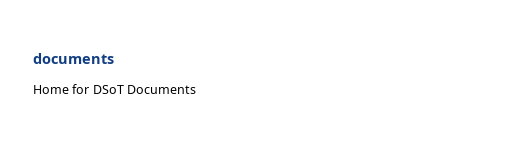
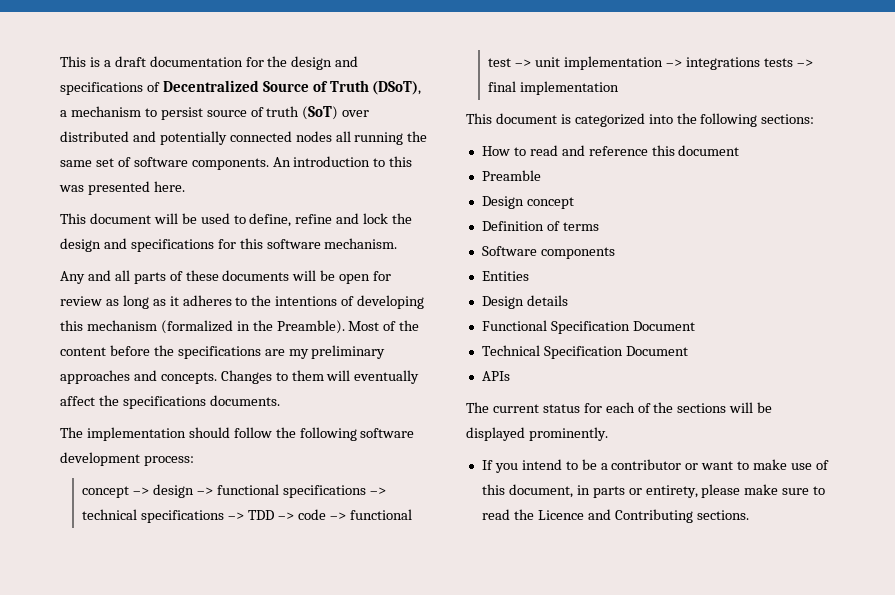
- documents
- Home for DSoT Documents
+ This is a draft documentation for the design and specifications of Decentralized Source of Truth (DSoT), a mechanism to persist source of truth (SoT) over distributed and potentially connected nodes all running the same set of software components. An introduction to this was presented here.
+ This document will be used to define, refine and lock the design and specifications for this software mechanism.
+ Any and all parts of these documents will be open for review as long as it adheres to the intentions of developing this mechanism (formalized in the Preamble). Most of the content before the specifications are my preliminary approaches and concepts. Changes to them will eventually affect the specifications documents.
+ The implementation should follow the following software development process:
+ concept –> design –> functional specifications –> technical specifications –> TDD –> code –> functional test –> unit implementation –> integrations tests –> final implementation
+ This document is categorized into the following sections:
+ How to read and reference this document
+ Preamble
+ Design concept
+ Definition of terms
+ Software components
+ Entities
+ Design details
+ Functional Specification Document
+ Technical Specification Document
+ APIs
+ The current status for each of the sections will be displayed prominently.
+ If you intend to be a contributor or want to make use of this document, in parts or entirety, please make sure to read the Licence and Contributing sections.

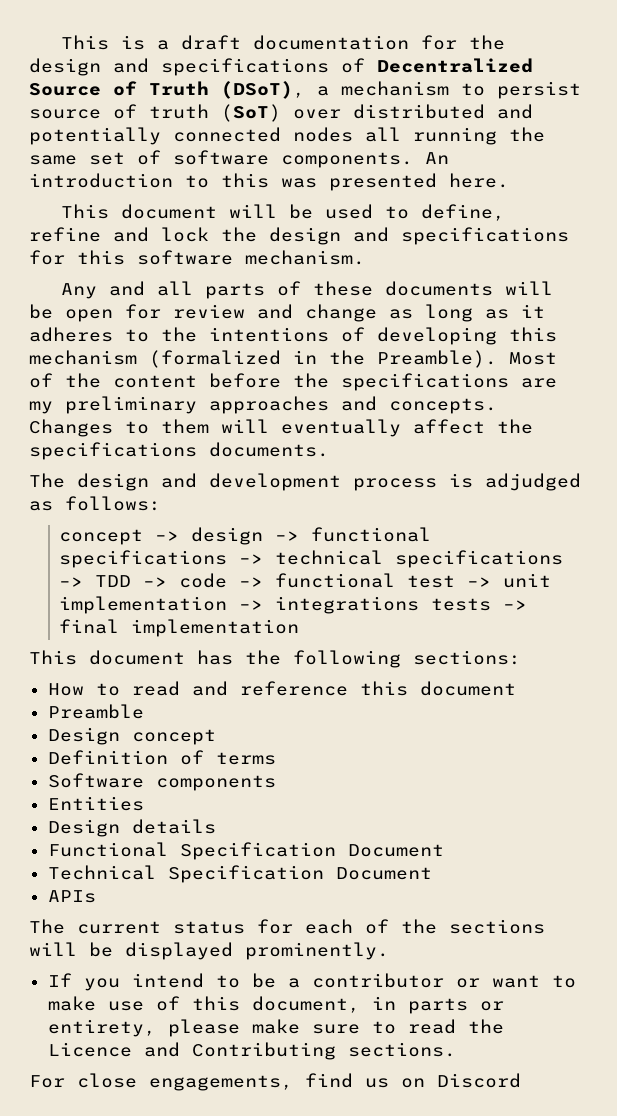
- Any and all parts of these documents will be open for review as long as it adheres to the intentions of developing this mechanism (formalized in the Preamble).
+ Any and all parts of these documents will be open for review and change as long as it adheres to the intentions of developing this mechanism (formalized in the Preamble).
- The implementation should follow the following software development process:
+ The design and development process is adjudged as follows:
- This document is categorized into the following sections:
+ This document has the following sections:
+ For close engagements, find us on Discord

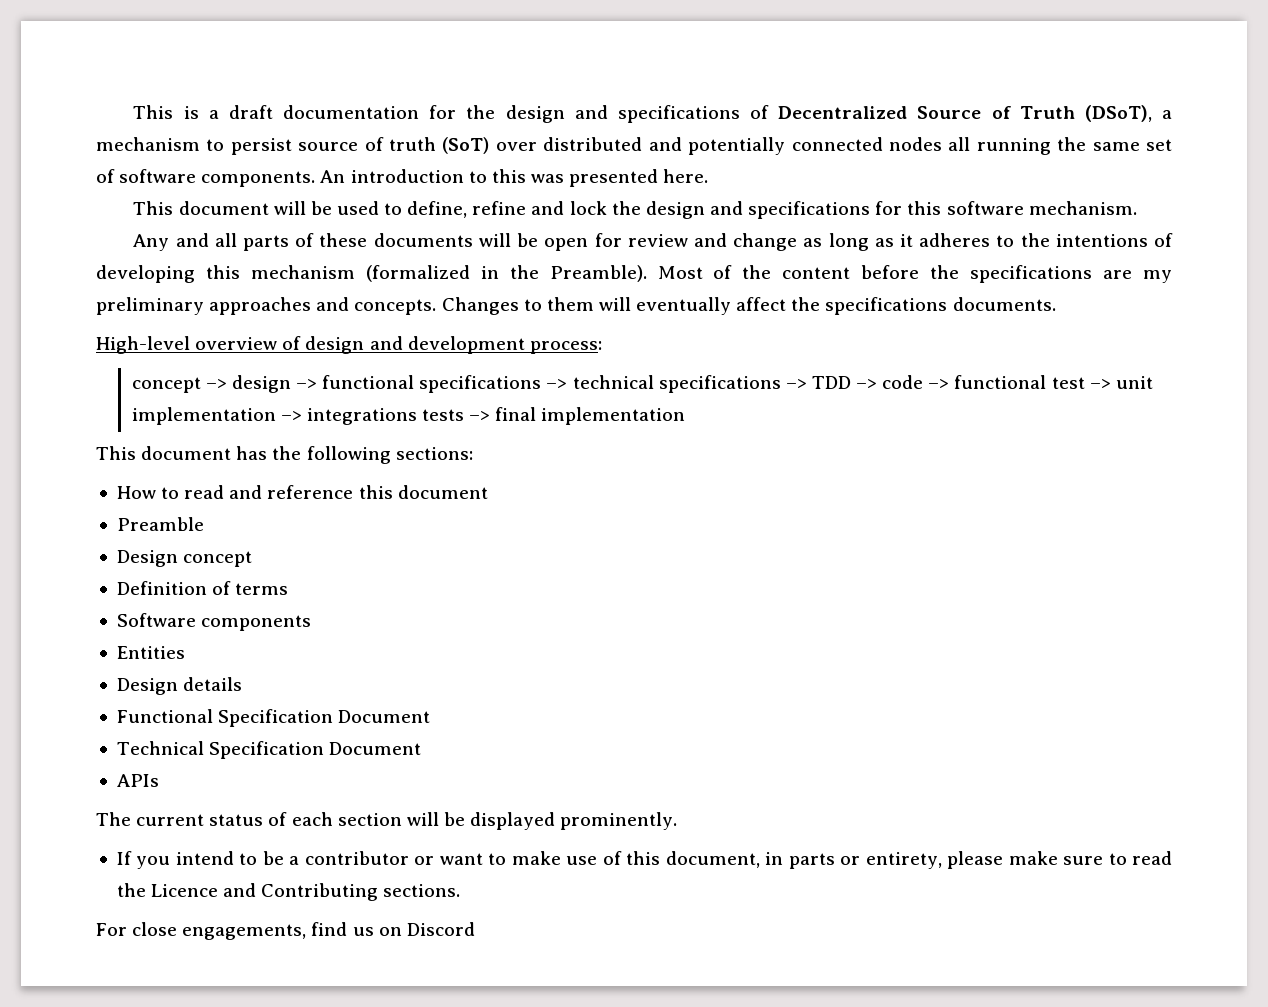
- The design and development process is adjudged as follows:
+ High-level overview of design and development process:
- The current status for each of the sections will be displayed prominently.
+ The current status of each section will be displayed prominently.

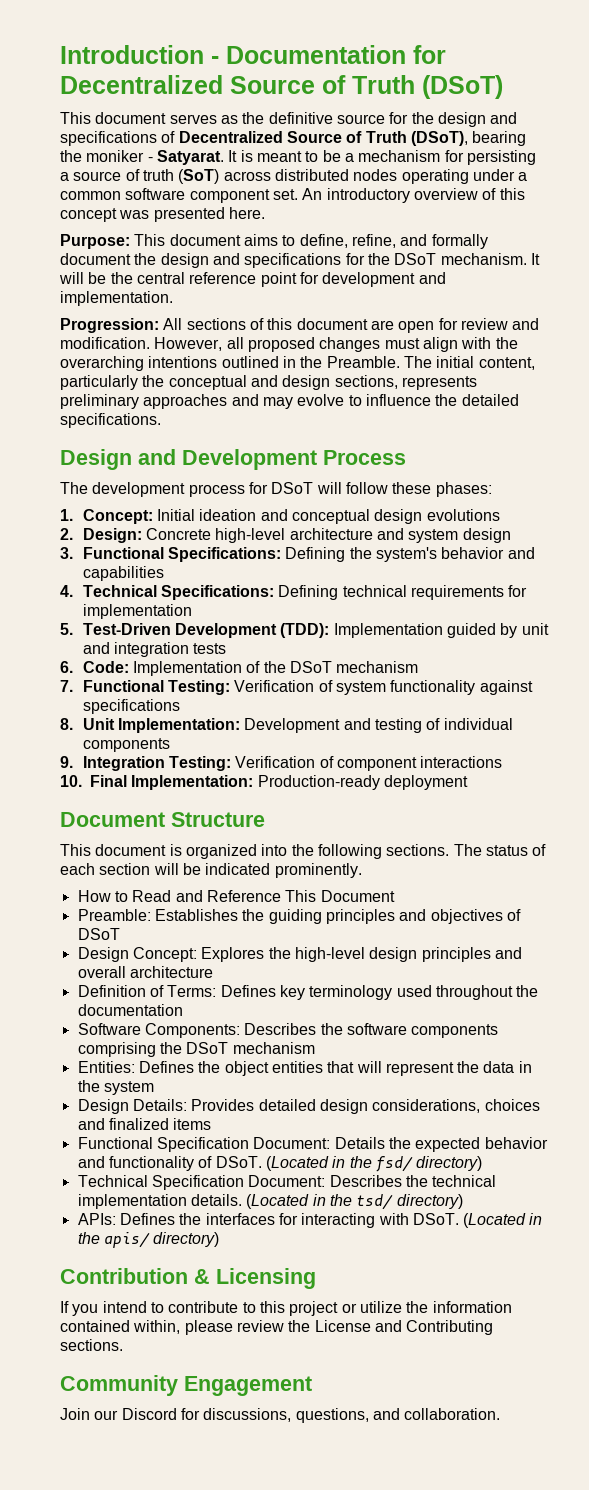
- This is a draft documentation for the design and specifications of Decentralized Source of Truth (DSoT), a mechanism to persist source of truth (SoT) over distributed and potentially connected nodes all running the same set of software components. An introduction to this was presented here.
+ Introduction - Documentation for Decentralized Source of Truth (DSoT)
+ This document serves as the definitive source for the design and specifications of Decentralized Source of Truth (DSoT), bearing the moniker - Satyarat. It is meant to be a mechanism for persisting a source of truth (SoT) across distributed nodes operating under a common software component set. An introductory overview of this concept was presented here.
- This document will be used to define, refine and lock the design and specifications for this software mechanism.
- Any and all parts of these documents will be open for review and change as long as it adheres to the intentions of developing this mechanism (formalized in the Preamble). Most of the content before the specifications are my preliminary approaches and concepts. Changes to them will eventually affect the specifications documents.
- High-level overview of design and development process:
- concept –> design –> functional specifications –> technical specifications –> TDD –> code –> functional test –> unit implementation –> integrations tests –> final implementation
- This document has the following sections:
- How to read and reference this document
- Preamble
- Design concept
- Definition of terms
- Software components
- Entities
- Design details
- Functional Specification Document
- Technical Specification Document
- APIs
- The current status of each section will be displayed prominently.
+ Purpose: This document aims to define, refine, and formally document the design and specifications for the DSoT mechanism. It will be the central reference point for development and implementation.
+ Progression: All sections of this document are open for review and modification. However, all proposed changes must align with the overarching intentions outlined in the Preamble. The initial content, particularly the conceptual and design sections, represents preliminary approaches and may evolve to influence the detailed specifications.
+ Design and Development Process
+ The development process for DSoT will follow these phases:
+ 1. Concept: Initial ideation and conceptual design evolutions
+ 2. Design: Concrete high-level architecture and system design
+ 3. Functional Specifications: Defining the system's behavior and capabilities
+ 4. Technical Specifications: Defining technical requirements for implementation
+ 5. Test-Driven Development (TDD): Implementation guided by unit and integration tests
+ 6. Code: Implementation of the DSoT mechanism
+ 7. Functional Testing: Verification of system functionality against specifications
+ 8. Unit Implementation: Development and testing of individual components
+ 9. Integration Testing: Verification of component interactions
+ 10. Final Implementation: Production-ready deployment
+ Document Structure
+ This document is organized into the following sections. The status of each section will be indicated prominently.
- If you intend to be a contributor or want to make use of this document, in parts or entirety, please make sure to read the Licence and Contributing sections.
- For close engagements, find us on Discord
+ How to Read and Reference This Document
+ Preamble: Establishes the guiding principles and objectives of DSoT
+ Design Concept: Explores the high-level design principles and overall architecture
+ Definition of Terms: Defines key terminology used throughout the documentation
+ Software Components: Describes the software components comprising the DSoT mechanism
+ Entities: Defines the object entities that will represent the data in the system
+ Design Details: Provides detailed design considerations, choices and finalized items
+ Functional Specification Document: Details the expected behavior and functionality of DSoT. (Located in the fsd/ directory)
+ Technical Specification Document: Describes the technical implementation details. (Located in the tsd/ directory)
+ APIs: Defines the interfaces for interacting with DSoT. (Located in the apis/ directory)
+ Contribution & Licensing
+ If you intend to contribute to this project or utilize the information contained within, please review the License and Contributing sections.
+ Community Engagement
+ Join our Discord for discussions, questions, and collaboration.

